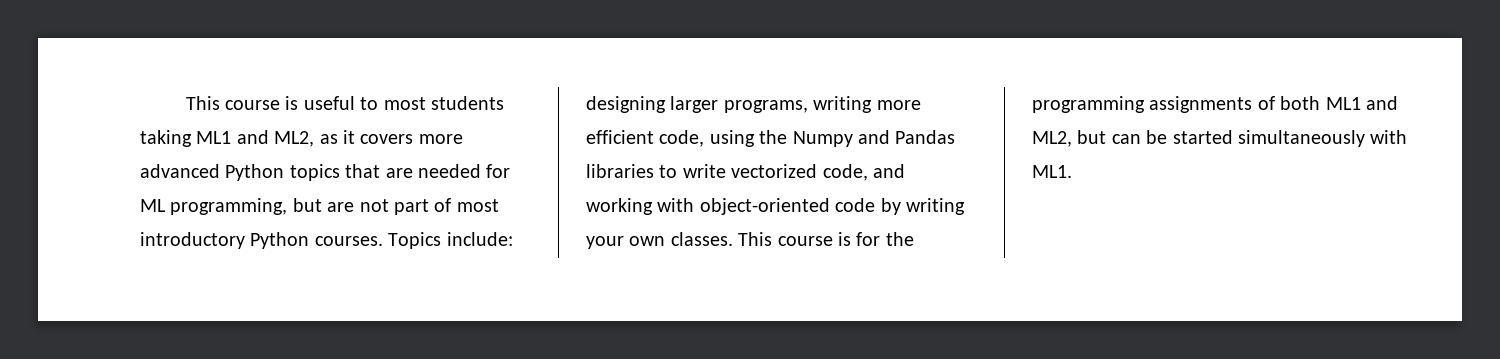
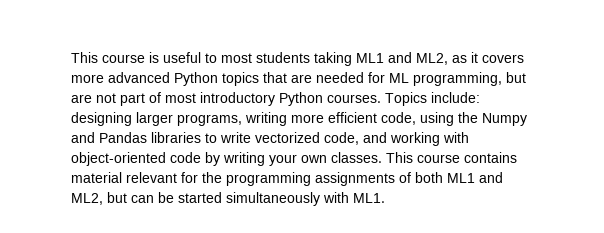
- This course is for the programming assignments of both ML1 and ML2, but can be started simultaneously with ML1.
+ This course contains material relevant for the programming assignments of both ML1 and ML2, but can be started simultaneously with ML1.

